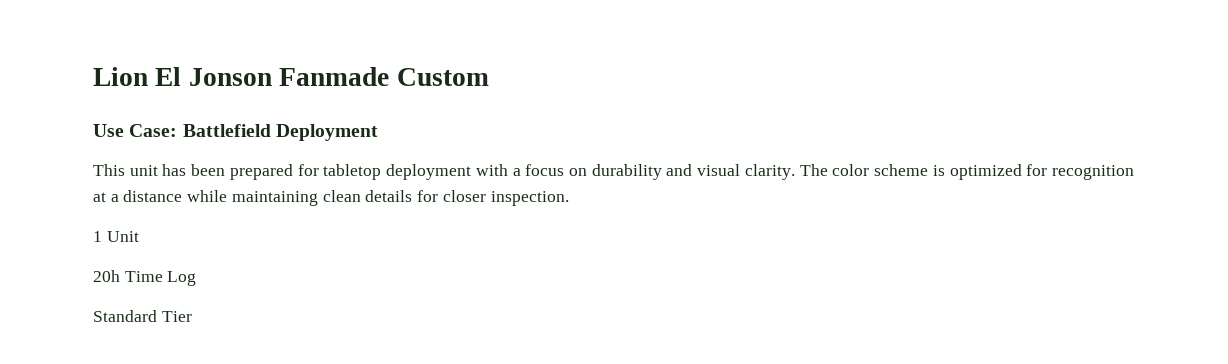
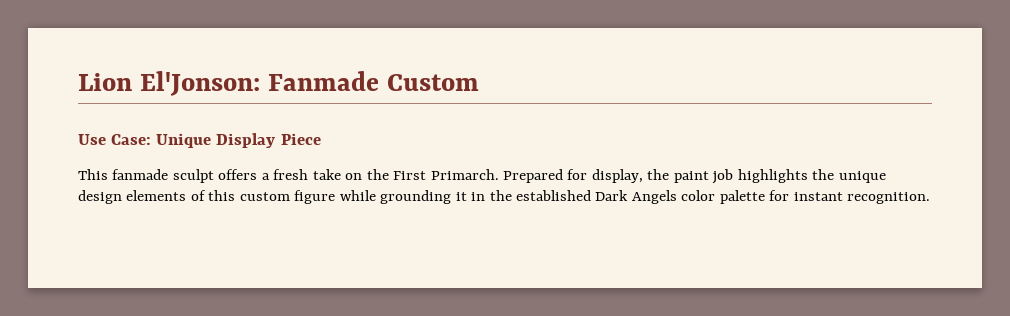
- Lion El Jonson Fanmade Custom
+ Lion El'Jonson: Fanmade Custom
- Use Case: Battlefield Deployment
- This unit has been prepared for tabletop deployment with a focus on durability and visual clarity. The color scheme is optimized for recognition at a distance while maintaining clean details for closer inspection.
- 1 Unit
- 20h Time Log
- Standard Tier
+ Use Case: Unique Display Piece
+ This fanmade sculpt offers a fresh take on the First Primarch. Prepared for display, the paint job highlights the unique design elements of this custom figure while grounding it in the established Dark Angels color palette for instant recognition.

